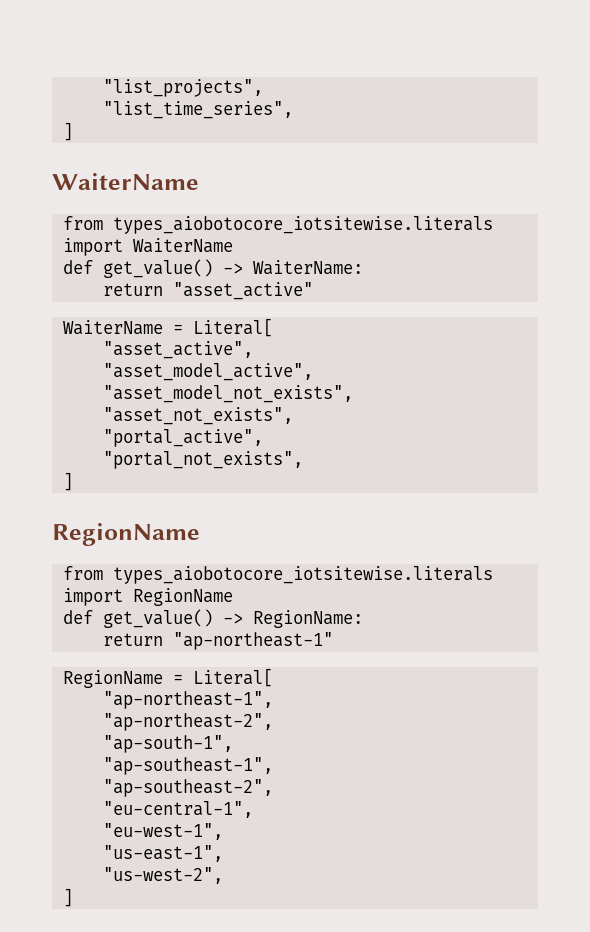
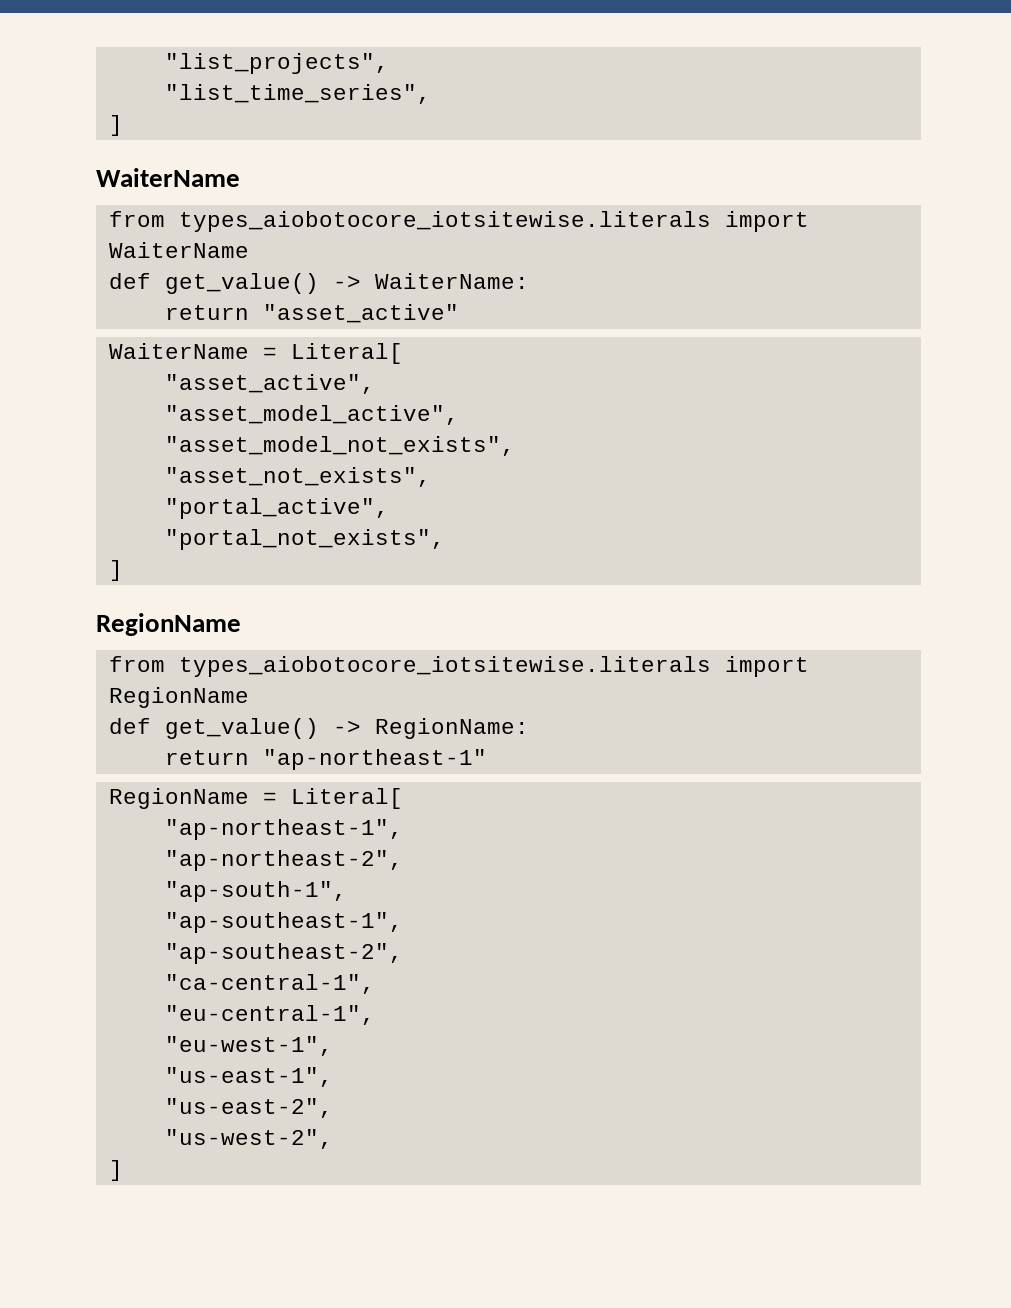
+ "ca-central-1",
+ "us-east-2",

